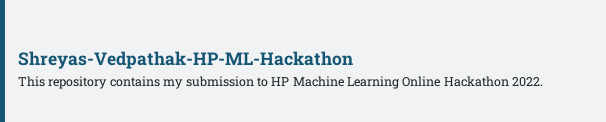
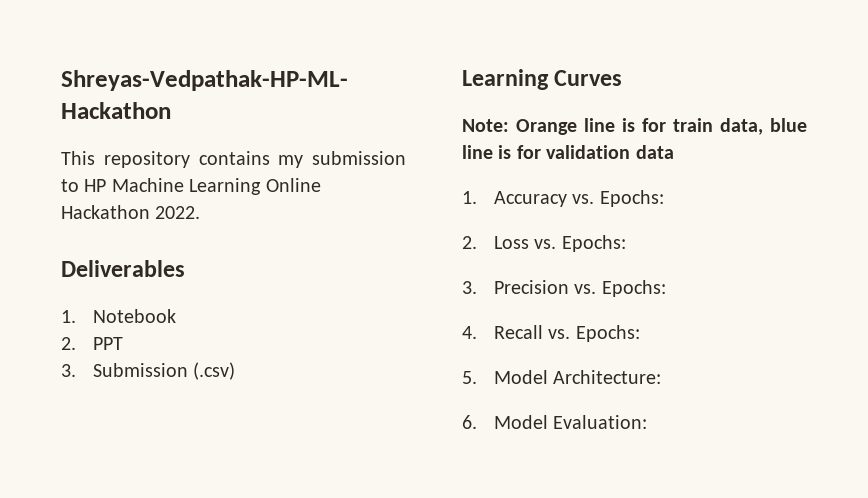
+ Deliverables
+ 1. Notebook
+ 2. PPT
+ 3. Submission (.csv)
+ Learning Curves
+ Note: Orange line is for train data, blue line is for validation data
+ 1. Accuracy vs. Epochs:
+ 2. Loss vs. Epochs:
+ 3. Precision vs. Epochs:
+ 4. Recall vs. Epochs:
+ 5. Model Architecture:
+ 6. Model Evaluation:

